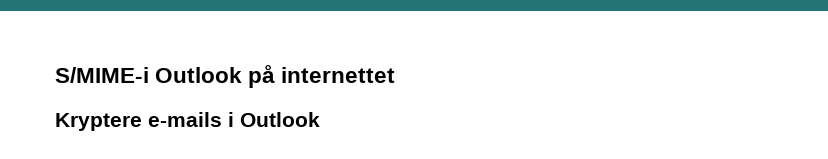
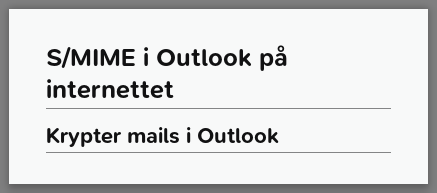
- S/MIME-i Outlook på internettet
+ S/MIME i Outlook på internettet
- Kryptere e-mails i Outlook
+ Krypter mails i Outlook

